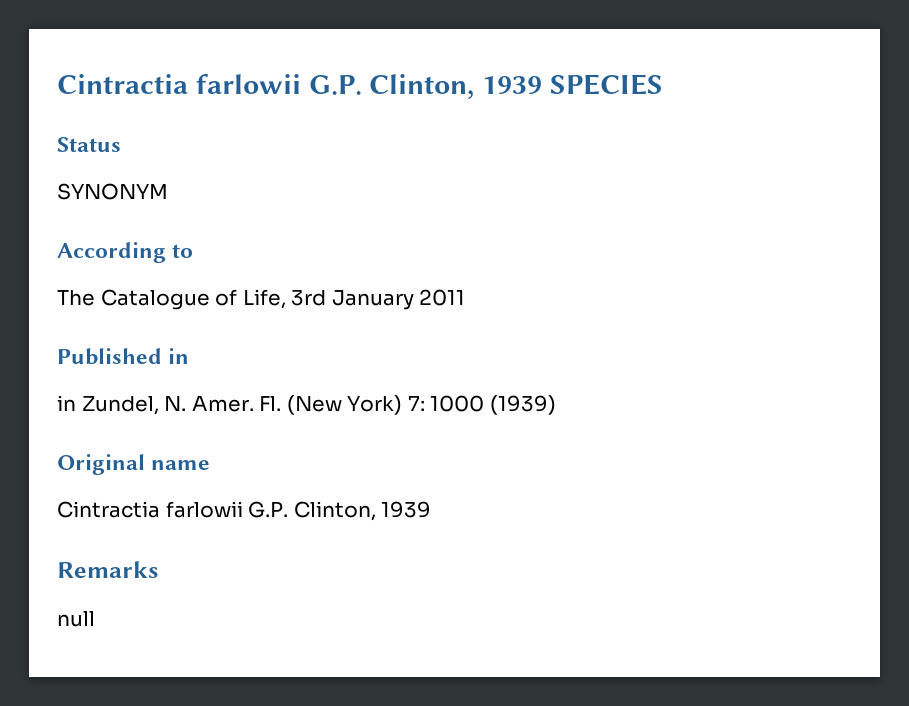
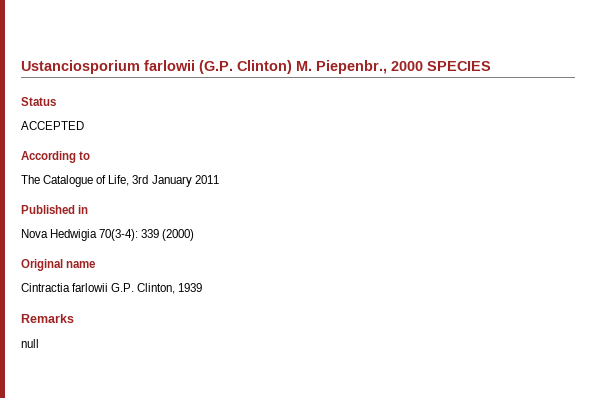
- Cintractia farlowii G.P. Clinton, 1939 SPECIES
+ Ustanciosporium farlowii (G.P. Clinton) M. Piepenbr., 2000 SPECIES
- SYNONYM
+ ACCEPTED
- in Zundel, N. Amer. Fl. (New York) 7: 1000 (1939)
+ Nova Hedwigia 70(3-4): 339 (2000)

